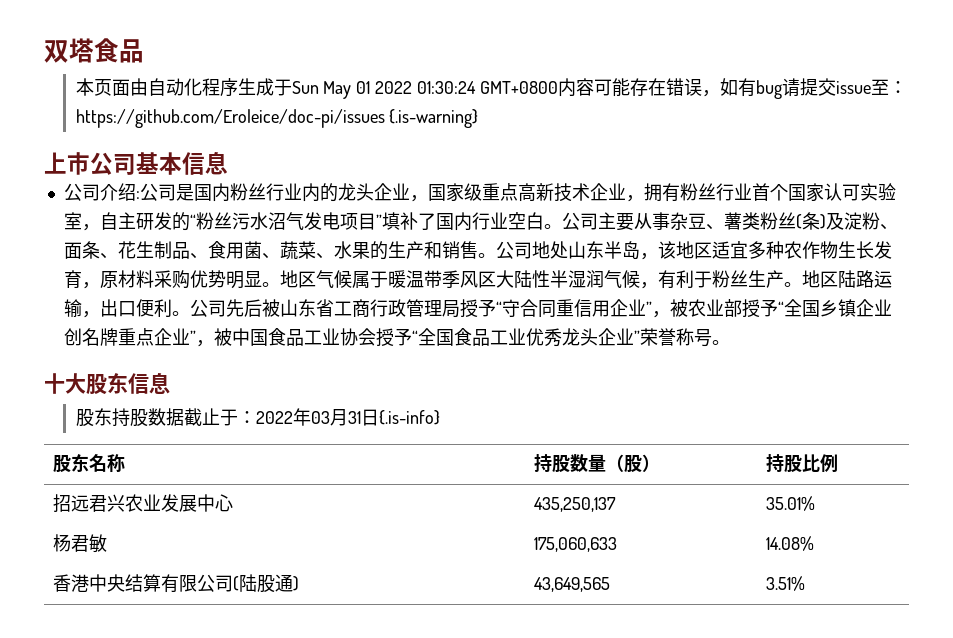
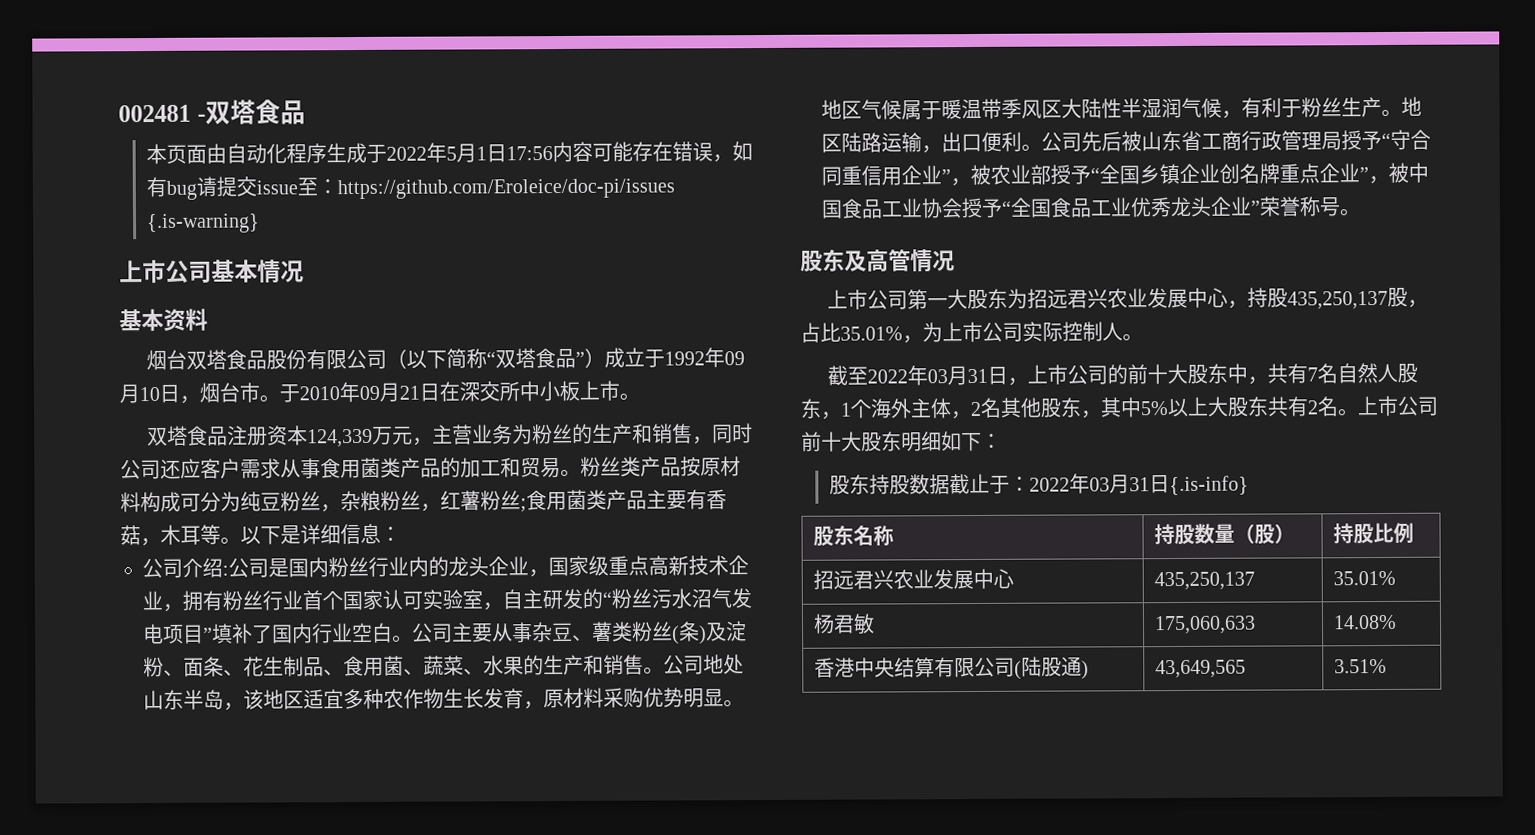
- 双塔食品
+ 002481 -双塔食品
- 本页面由自动化程序生成于Sun May 01 2022 01:30:24 GMT+0800内容可能存在错误，如有bug请提交issue至：https://github.com/Eroleice/doc-pi/issues {.is-warning}
+ 本页面由自动化程序生成于2022年5月1日17:56内容可能存在错误，如有bug请提交issue至：https://github.com/Eroleice/doc-pi/issues {.is-warning}
- 上市公司基本信息
+ 上市公司基本情况
+ 基本资料
+ 烟台双塔食品股份有限公司（以下简称“双塔食品”）成立于1992年09月10日，烟台市。于2010年09月21日在深交所中小板上市。
+ 双塔食品注册资本124,339万元，主营业务为粉丝的生产和销售，同时公司还应客户需求从事食用菌类产品的加工和贸易。粉丝类产品按原材料构成可分为纯豆粉丝，杂粮粉丝，红薯粉丝;食用菌类产品主要有香菇，木耳等。以下是详细信息：
- 十大股东信息
+ 股东及高管情况
+ 上市公司第一大股东为招远君兴农业发展中心，持股435,250,137股，占比35.01%，为上市公司实际控制人。
+ 截至2022年03月31日，上市公司的前十大股东中，共有7名自然人股东，1个海外主体，2名其他股东，其中5%以上大股东共有2名。上市公司前十大股东明细如下：

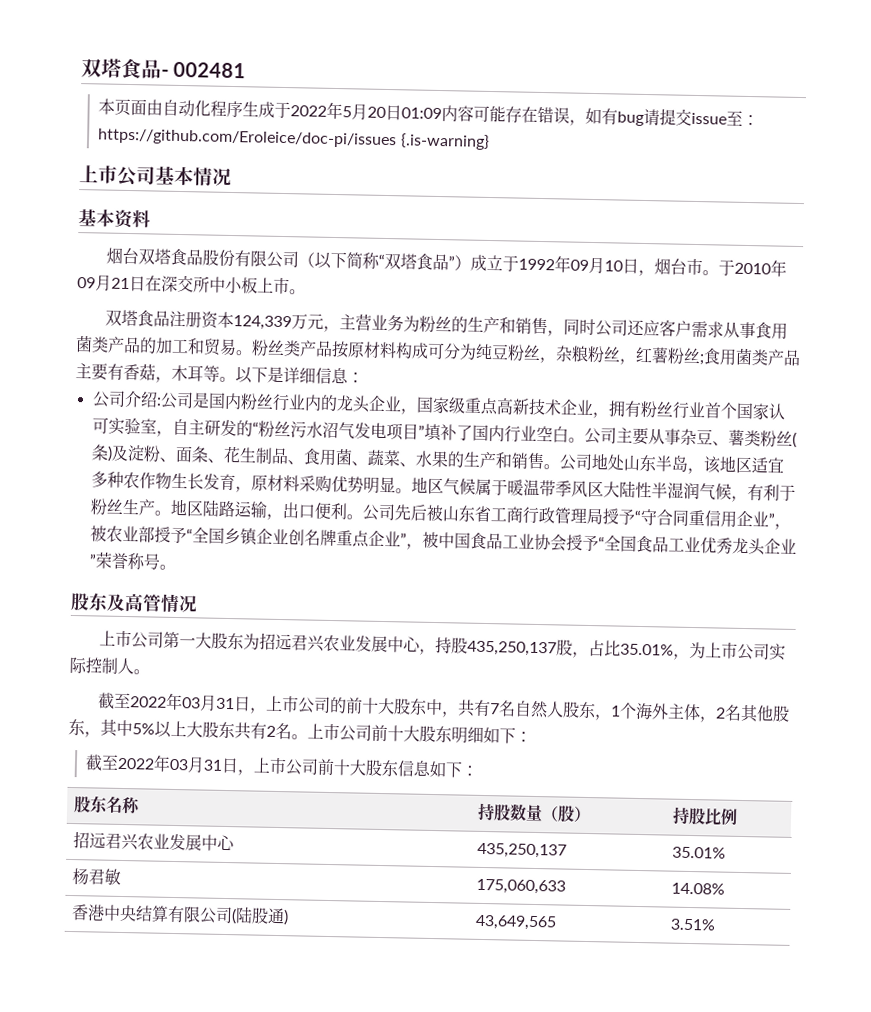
- 002481 -双塔食品
+ 双塔食品- 002481
- 本页面由自动化程序生成于2022年5月1日17:56内容可能存在错误，如有bug请提交issue至：https://github.com/Eroleice/doc-pi/issues {.is-warning}
+ 本页面由自动化程序生成于2022年5月20日01:09内容可能存在错误，如有bug请提交issue至：https://github.com/Eroleice/doc-pi/issues {.is-warning}
- 股东持股数据截止于：2022年03月31日{.is-info}
+ 截至2022年03月31日，上市公司前十大股东信息如下：

